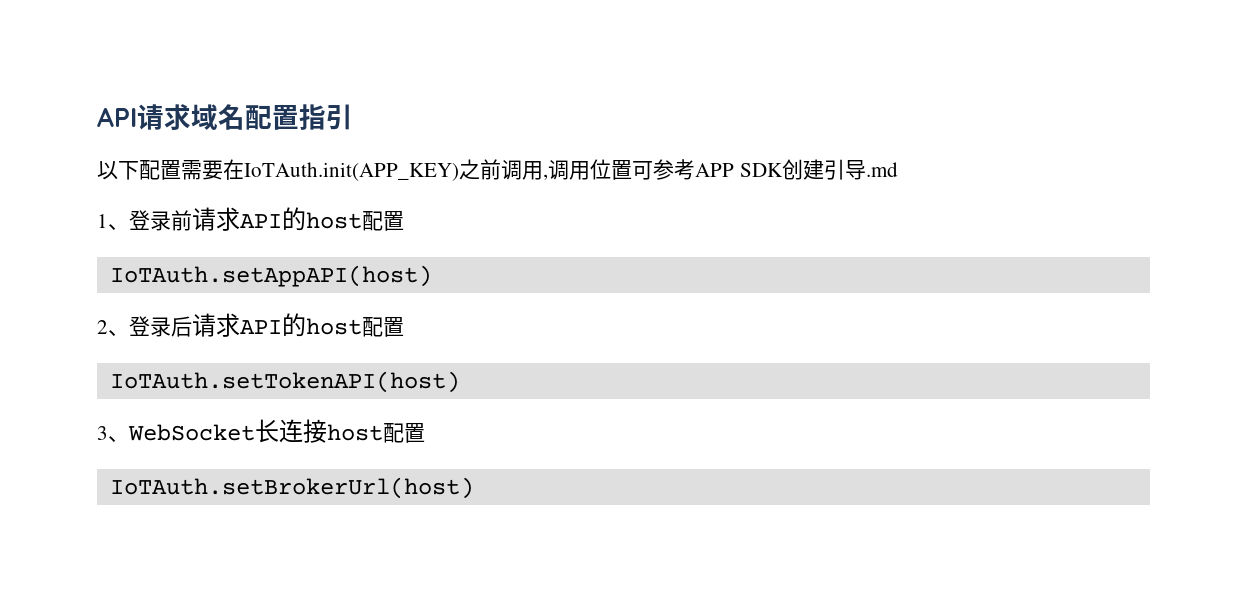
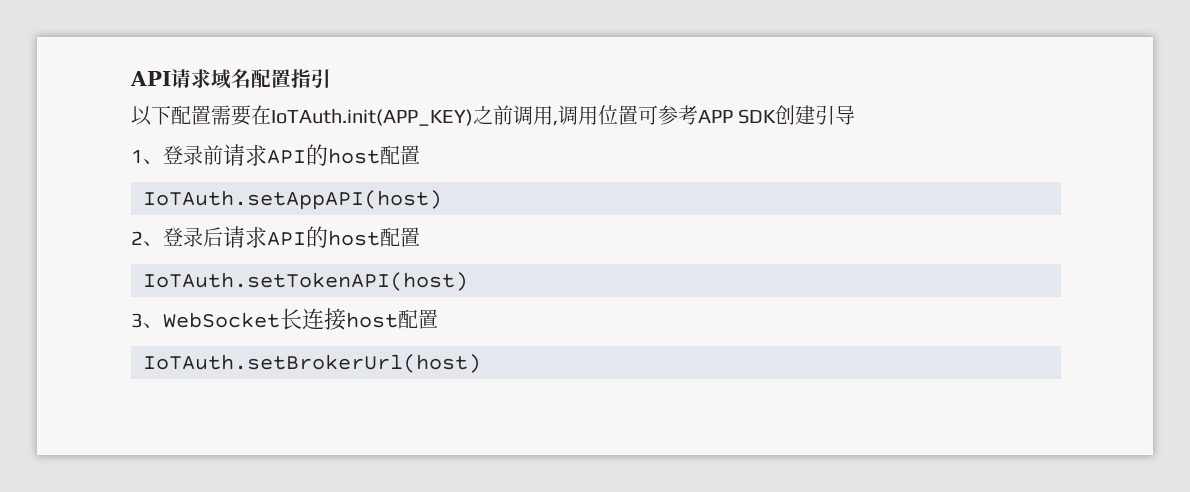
- 以下配置需要在IoTAuth.init(APP_KEY)之前调用,调用位置可参考APP SDK创建引导.md
+ 以下配置需要在IoTAuth.init(APP_KEY)之前调用,调用位置可参考APP SDK创建引导

